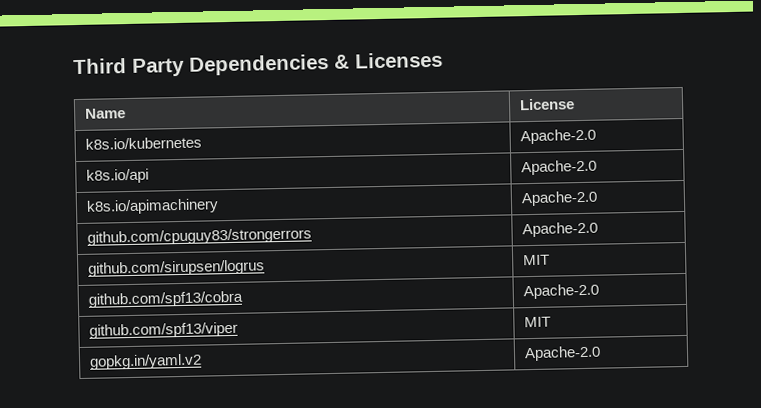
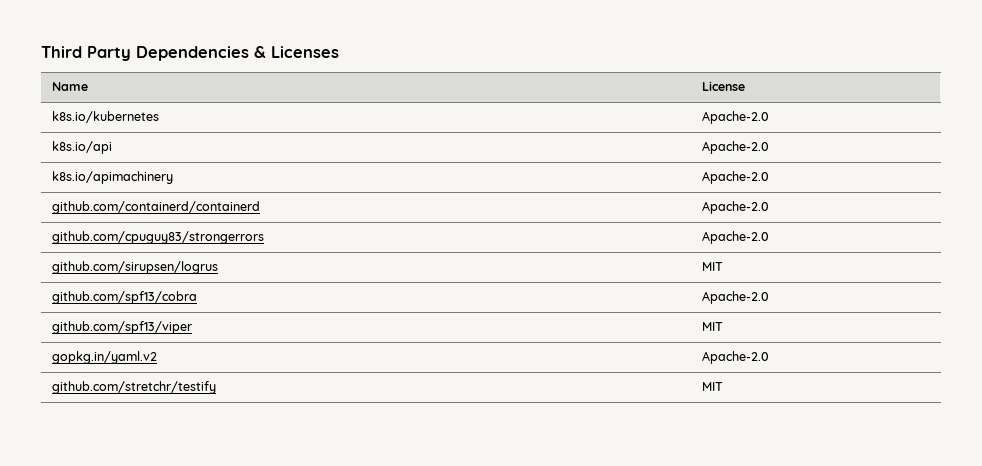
+ github.com/containerd/containerd | Apache-2.0
+ github.com/stretchr/testify | MIT

